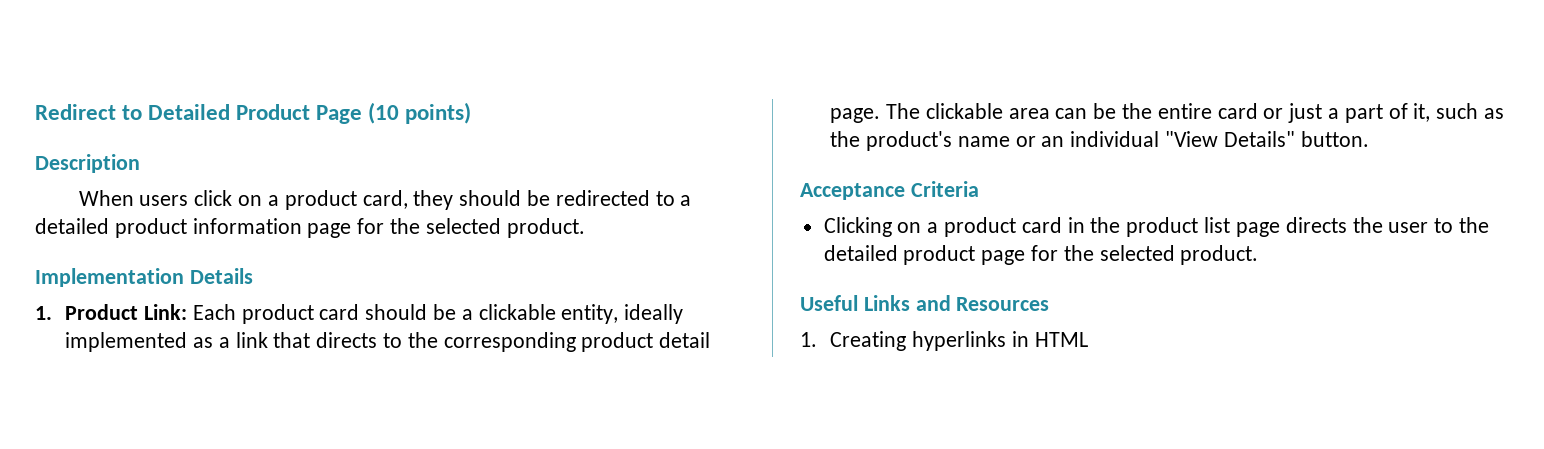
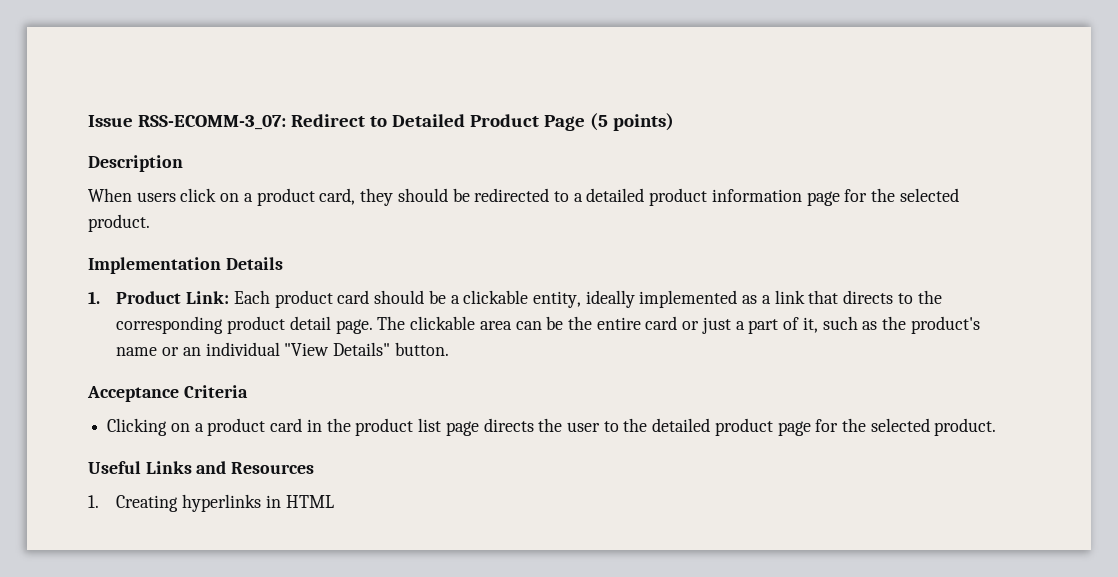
- Redirect to Detailed Product Page (10 points)
+ Issue RSS-ECOMM-3_07: Redirect to Detailed Product Page (5 points)

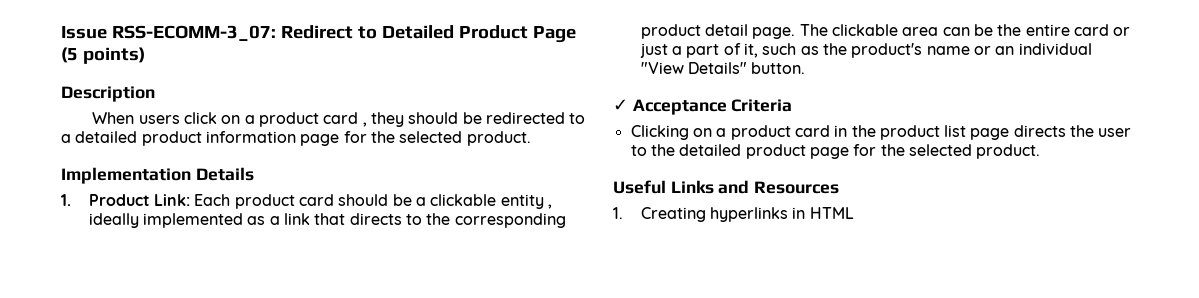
- When users click on a product card, they should be redirected to a detailed product information page for the selected product.
+ When users click on a product card , they should be redirected to a detailed product information page for the selected product.
- 1. Product Link: Each product card should be a clickable entity, ideally implemented as a link that directs to the corresponding product detail page.
+ 1. Product Link: Each product card should be a clickable entity , ideally implemented as a link that directs to the corresponding product detail page.
- Acceptance Criteria
+ ✓ Acceptance Criteria

